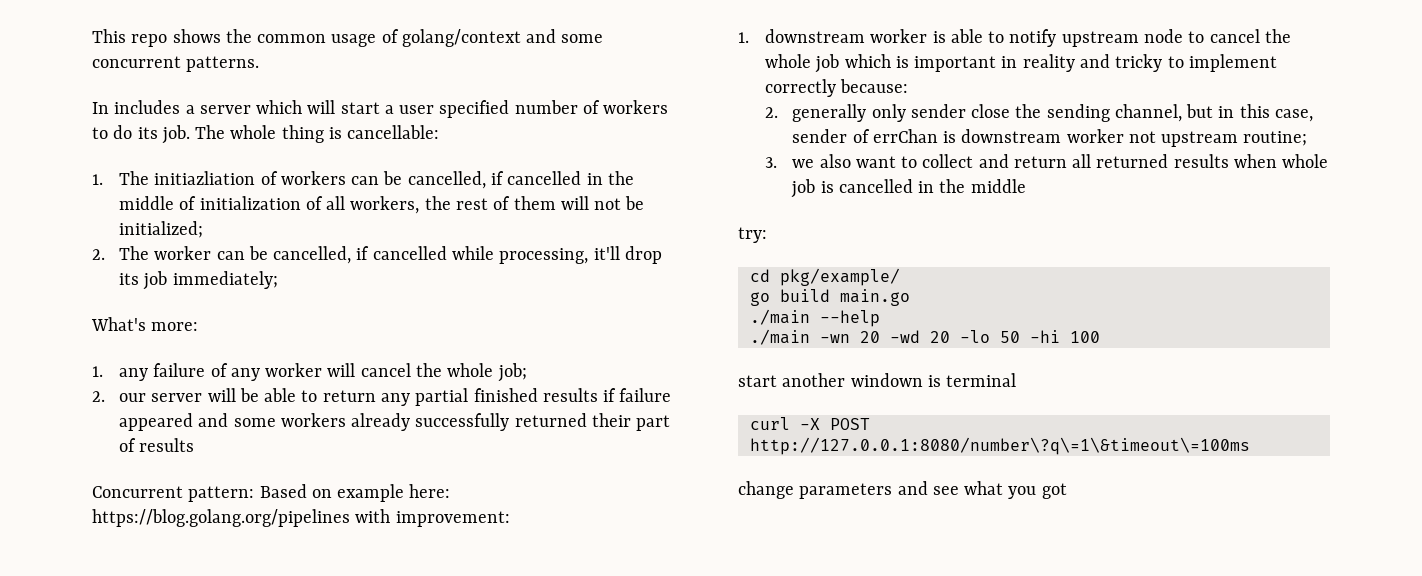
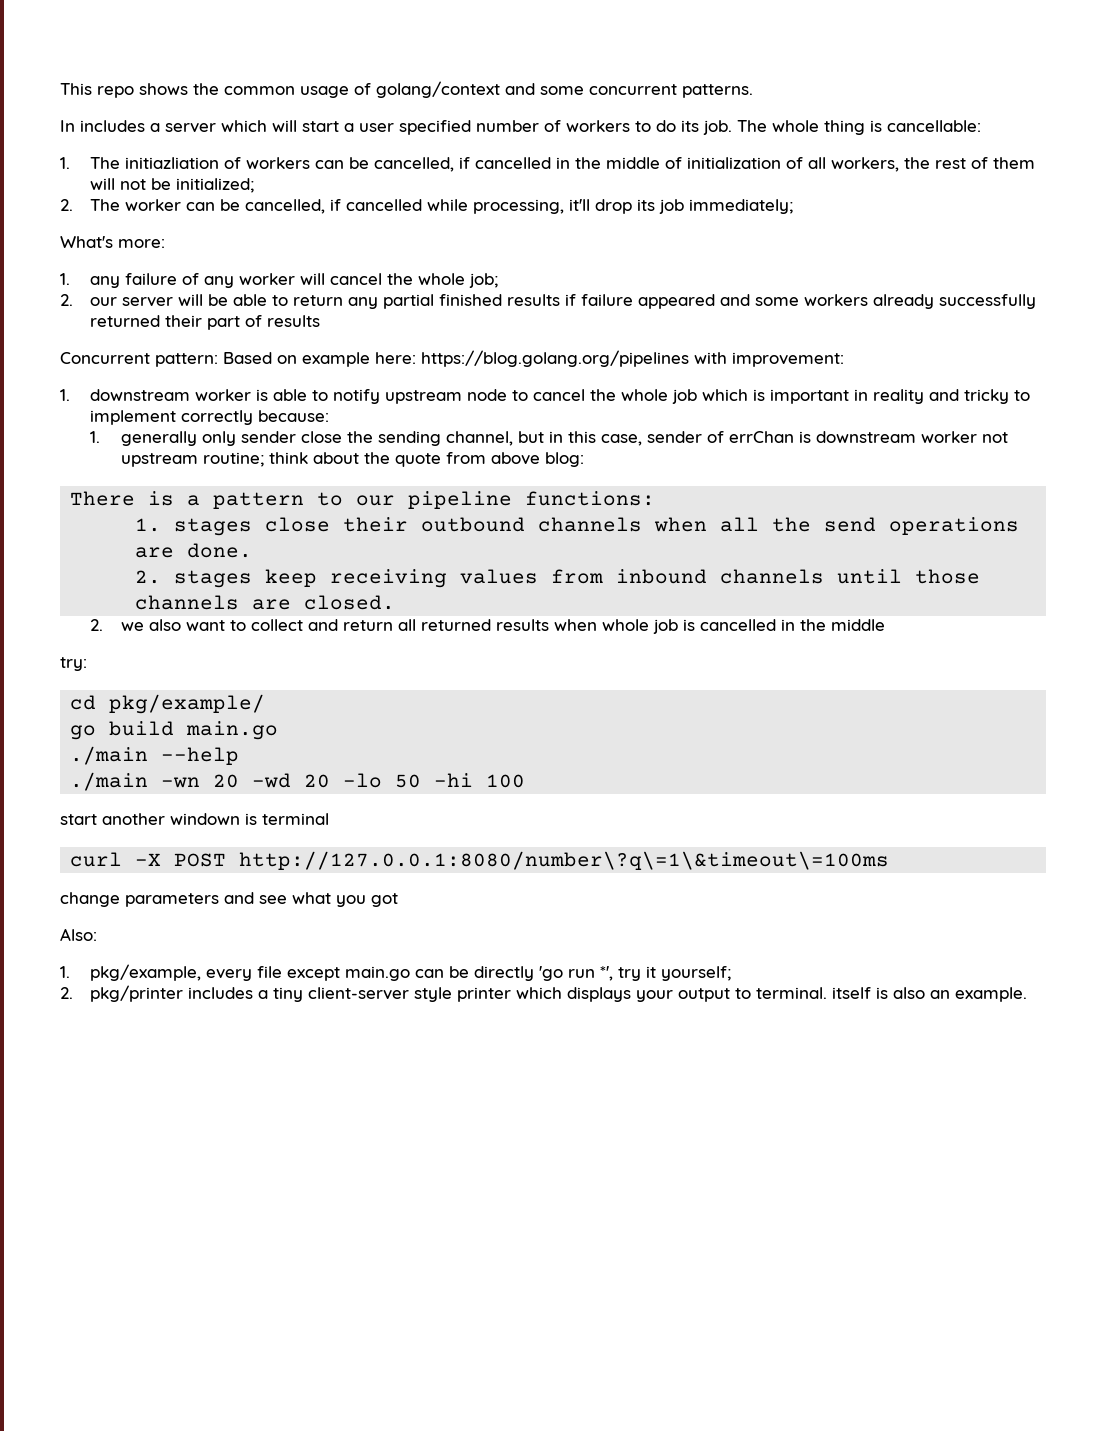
- 2. generally only sender close the sending channel, but in this case, sender of errChan is downstream worker not upstream routine;
- 3. we also want to collect and return all returned results when whole job is cancelled in the middle
+ 1. generally only sender close the sending channel, but in this case, sender of errChan is downstream worker not upstream routine; think about the quote from above blog:
+ There is a pattern to our pipeline functions:
+ 1. stages close their outbound channels when all the send operations are done.
+ 2. stages keep receiving values from inbound channels until those channels are closed.
+ 2. we also want to collect and return all returned results when whole job is cancelled in the middle
+ Also:
+ 1. pkg/example, every file except main.go can be directly 'go run *', try it yourself;
+ 2. pkg/printer includes a tiny client-server style printer which displays your output to terminal. itself is also an example.

